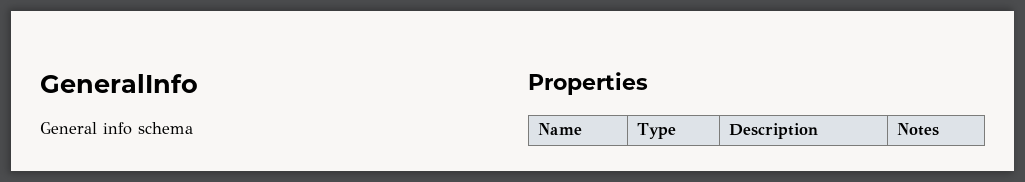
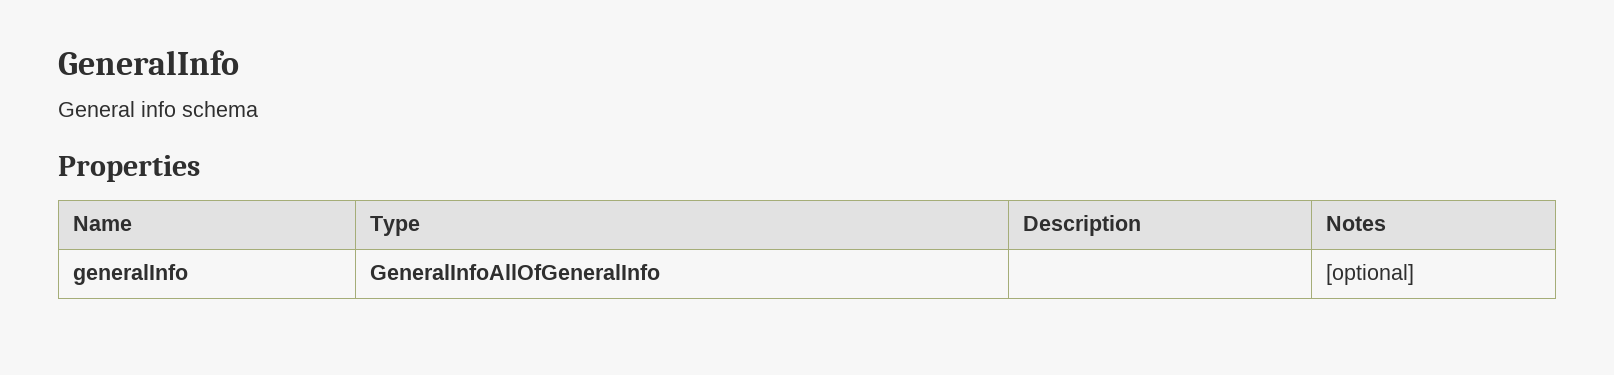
+ generalInfo | GeneralInfoAllOfGeneralInfo | | [optional]

